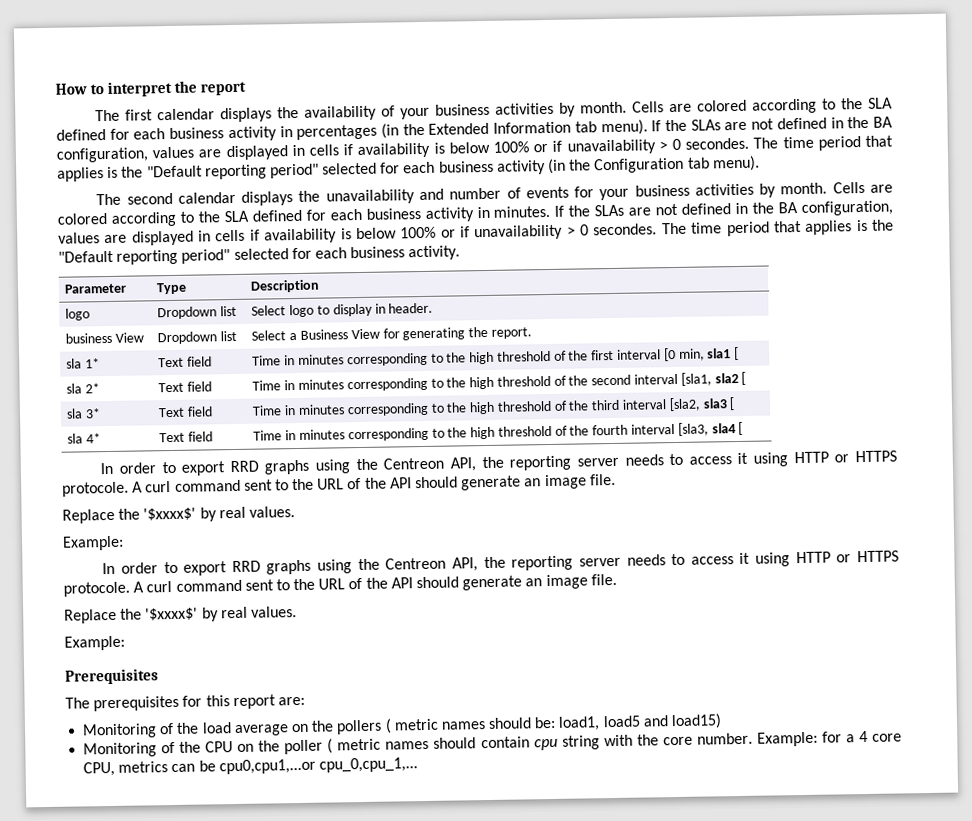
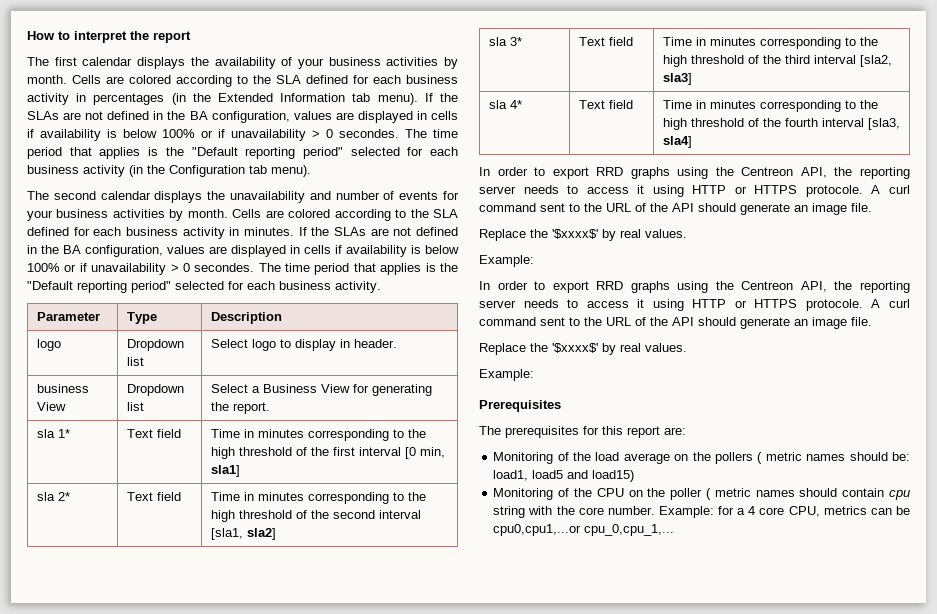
- sla 1* | Text field | Time in minutes corresponding to the high threshold of the first interval [0 min, sla1 [
+ sla 1* | Text field | Time in minutes corresponding to the high threshold of the first interval [0 min, sla1]
- sla 2* | Text field | Time in minutes corresponding to the high threshold of the second interval [sla1, sla2 [
+ sla 2* | Text field | Time in minutes corresponding to the high threshold of the second interval [sla1, sla2]
- sla 3* | Text field | Time in minutes corresponding to the high threshold of the third interval [sla2, sla3 [
+ sla 3* | Text field | Time in minutes corresponding to the high threshold of the third interval [sla2, sla3]
- sla 4* | Text field | Time in minutes corresponding to the high threshold of the fourth interval [sla3, sla4 [
+ sla 4* | Text field | Time in minutes corresponding to the high threshold of the fourth interval [sla3, sla4]

